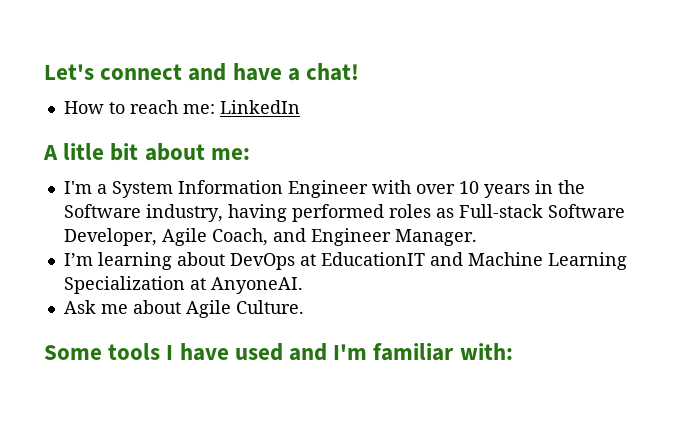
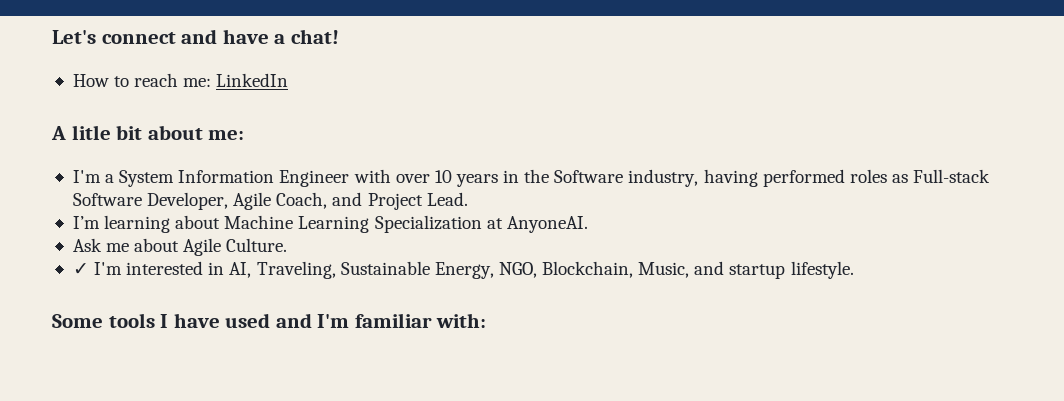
- I'm a System Information Engineer with over 10 years in the Software industry, having performed roles as Full-stack Software Developer, Agile Coach, and Engineer Manager.
+ I'm a System Information Engineer with over 10 years in the Software industry, having performed roles as Full-stack Software Developer, Agile Coach, and Project Lead.
- I’m learning about DevOps at EducationIT and Machine Learning Specialization at AnyoneAI.
+ I’m learning about Machine Learning Specialization at AnyoneAI.
+ ✓ I'm interested in AI, Traveling, Sustainable Energy, NGO, Blockchain, Music, and startup lifestyle.

